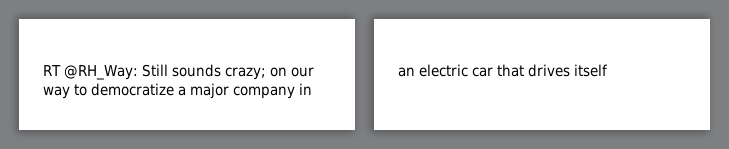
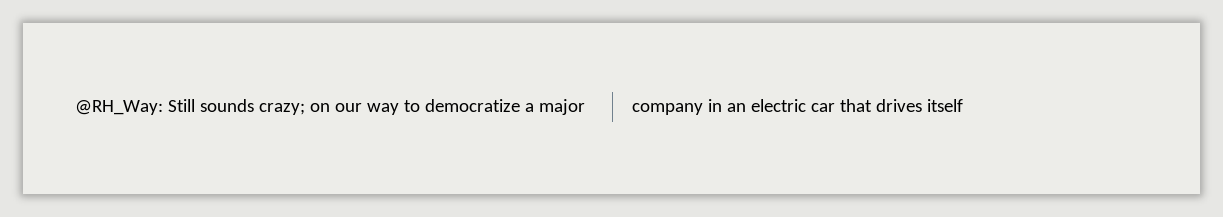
- RT @RH_Way: Still sounds crazy; on our way to democratize a major company in an electric car that drives itself
+ @RH_Way: Still sounds crazy; on our way to democratize a major company in an electric car that drives itself

